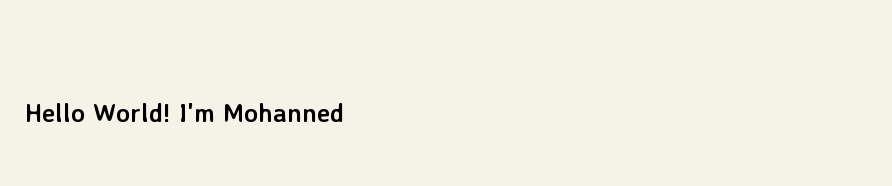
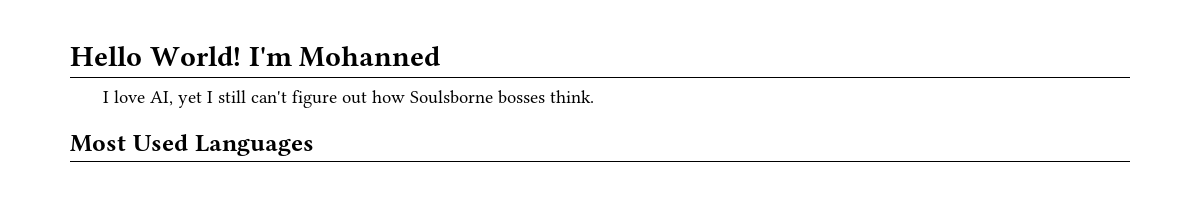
+ I love AI, yet I still can't figure out how Soulsborne bosses think.
+ Most Used Languages

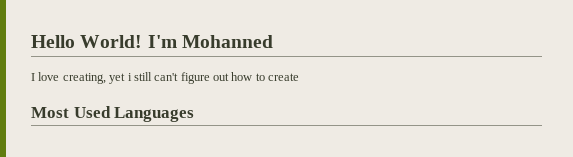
- I love AI, yet I still can't figure out how Soulsborne bosses think.
+ I love creating, yet i still can't figure out how to create

